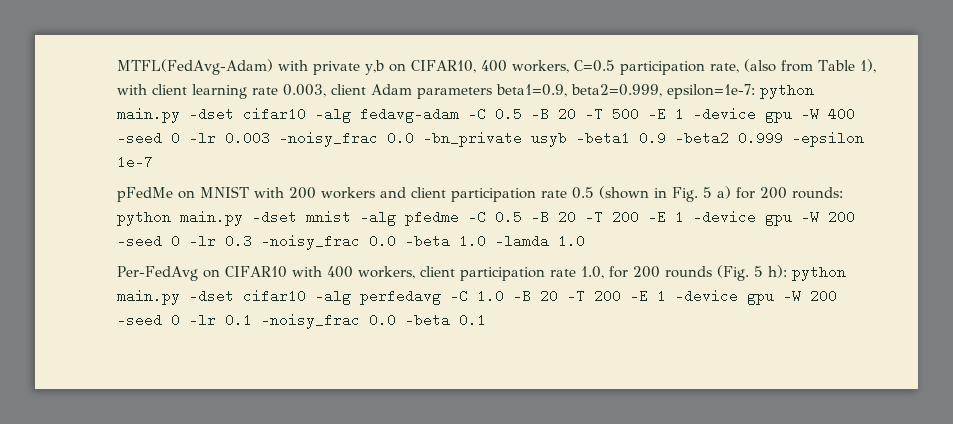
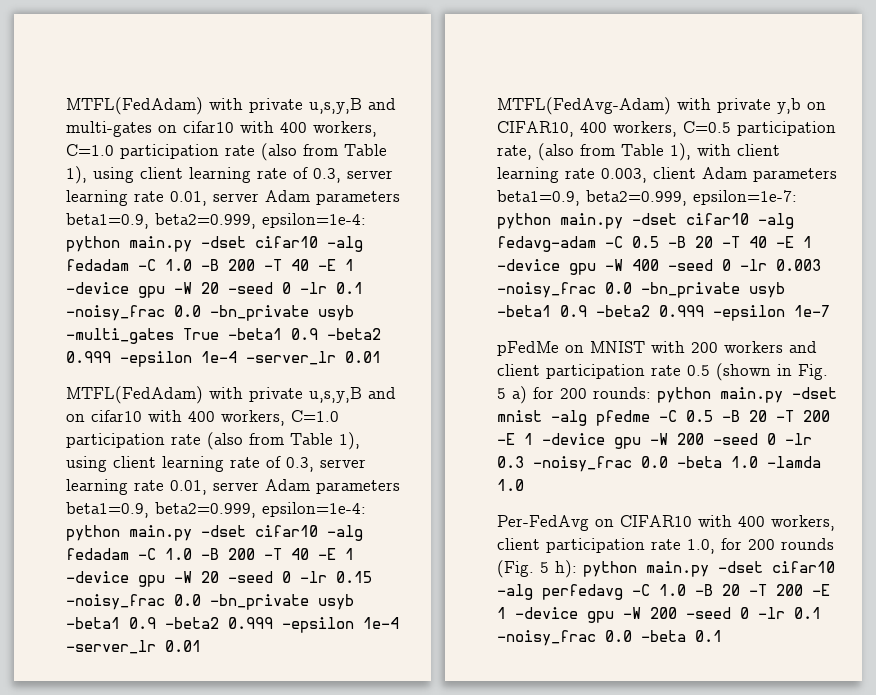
+ MTFL(FedAdam) with private u,s,y,B and multi-gates on cifar10 with 400 workers, C=1.0 participation rate (also from Table 1), using client learning rate of 0.3, server learning rate 0.01, server Adam parameters beta1=0.9, beta2=0.999, epsilon=1e-4: python main.py -dset cifar10 -alg fedadam -C 1.0 -B 200 -T 40 -E 1 -device gpu -W 20 -seed 0 -lr 0.1 -noisy_frac 0.0 -bn_private usyb -multi_gates True -beta1 0.9 -beta2 0.999 -epsilon 1e-4 -server_lr 0.01
+ MTFL(FedAdam) with private u,s,y,B and on cifar10 with 400 workers, C=1.0 participation rate (also from Table 1), using client learning rate of 0.3, server learning rate 0.01, server Adam parameters beta1=0.9, beta2=0.999, epsilon=1e-4: python main.py -dset cifar10 -alg fedadam -C 1.0 -B 200 -T 40 -E 1 -device gpu -W 20 -seed 0 -lr 0.15 -noisy_frac 0.0 -bn_private usyb -beta1 0.9 -beta2 0.999 -epsilon 1e-4 -server_lr 0.01
- MTFL(FedAvg-Adam) with private y,b on CIFAR10, 400 workers, C=0.5 participation rate, (also from Table 1), with client learning rate 0.003, client Adam parameters beta1=0.9, beta2=0.999, epsilon=1e-7: python main.py -dset cifar10 -alg fedavg-adam -C 0.5 -B 20 -T 500 -E 1 -device gpu -W 400 -seed 0 -lr 0.003 -noisy_frac 0.0 -bn_private usyb -beta1 0.9 -beta2 0.999 -epsilon 1e-7
+ MTFL(FedAvg-Adam) with private y,b on CIFAR10, 400 workers, C=0.5 participation rate, (also from Table 1), with client learning rate 0.003, client Adam parameters beta1=0.9, beta2=0.999, epsilon=1e-7: python main.py -dset cifar10 -alg fedavg-adam -C 0.5 -B 20 -T 40 -E 1 -device gpu -W 400 -seed 0 -lr 0.003 -noisy_frac 0.0 -bn_private usyb -beta1 0.9 -beta2 0.999 -epsilon 1e-7

